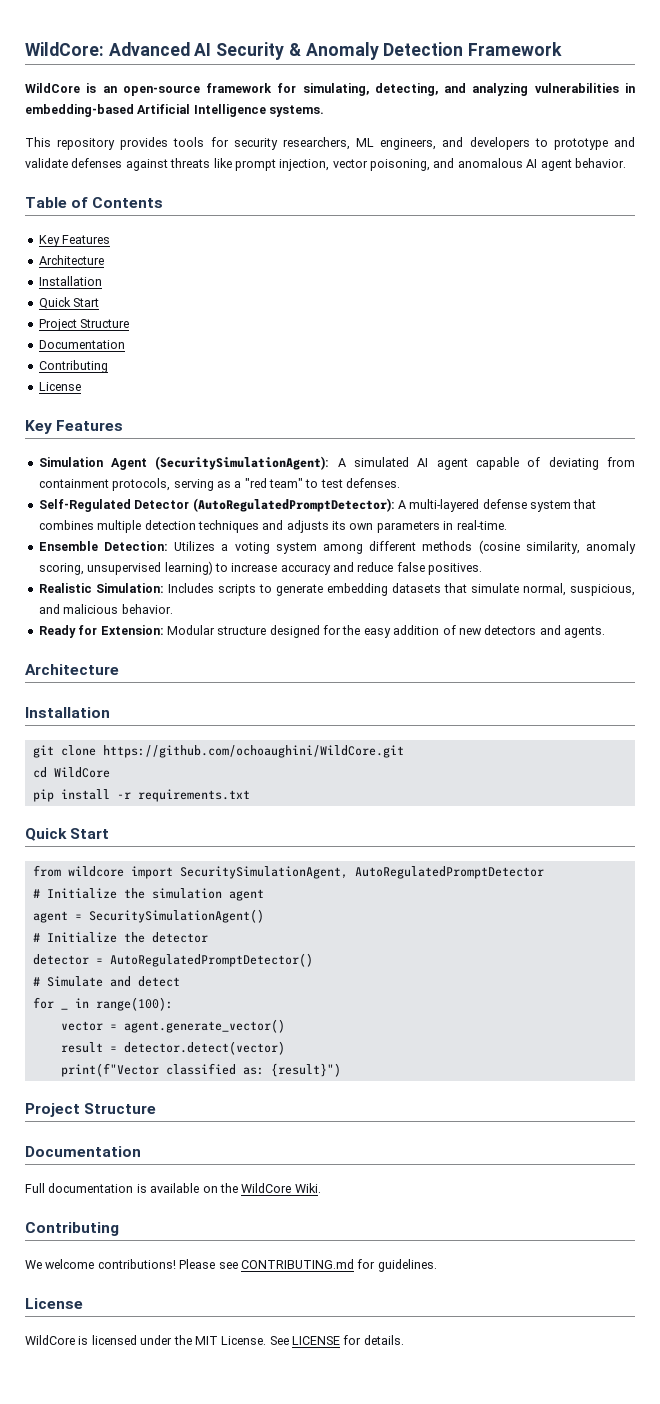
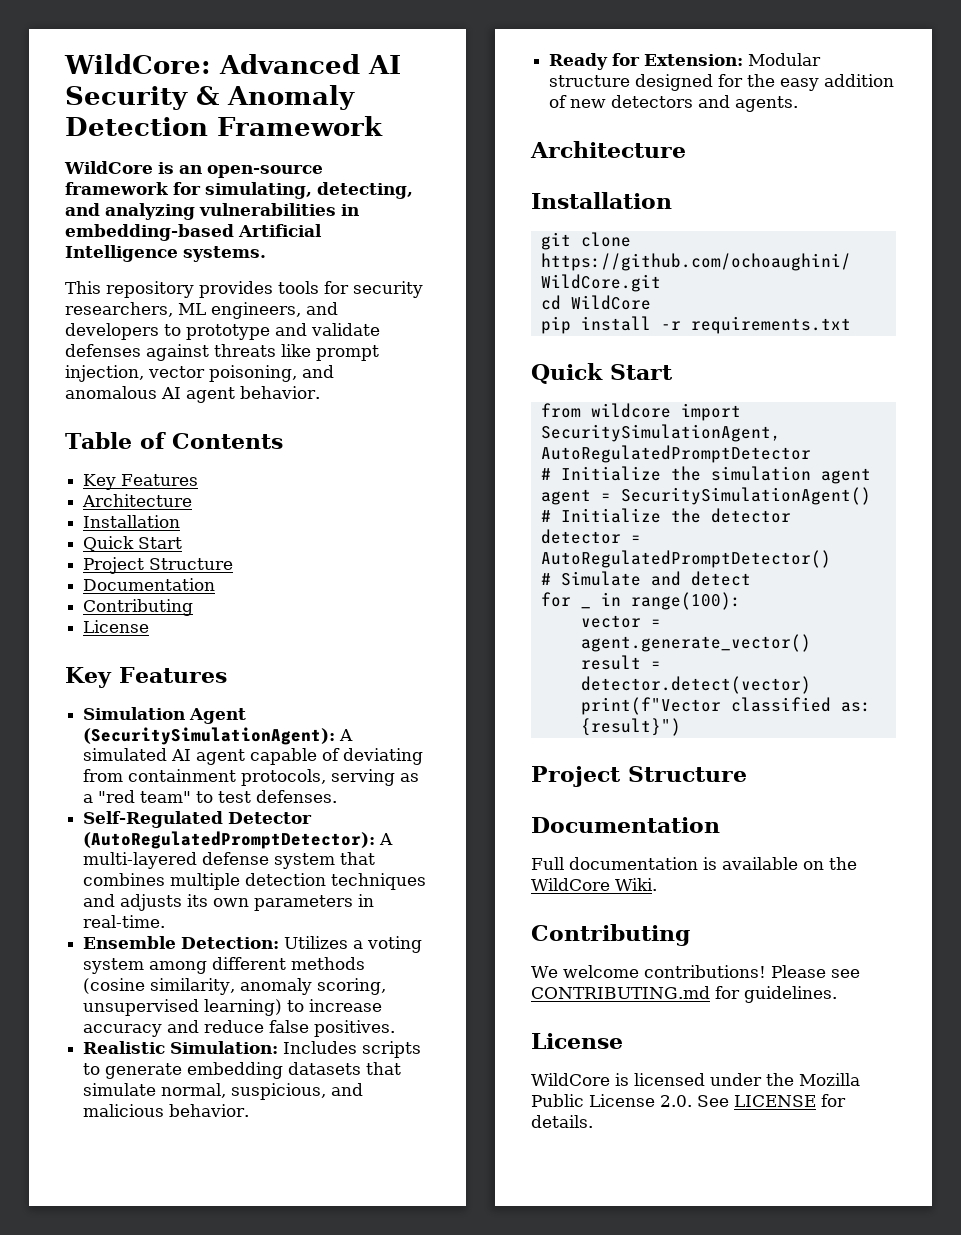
- WildCore is licensed under the MIT License. See LICENSE for details.
+ WildCore is licensed under the Mozilla Public License 2.0. See LICENSE for details.

